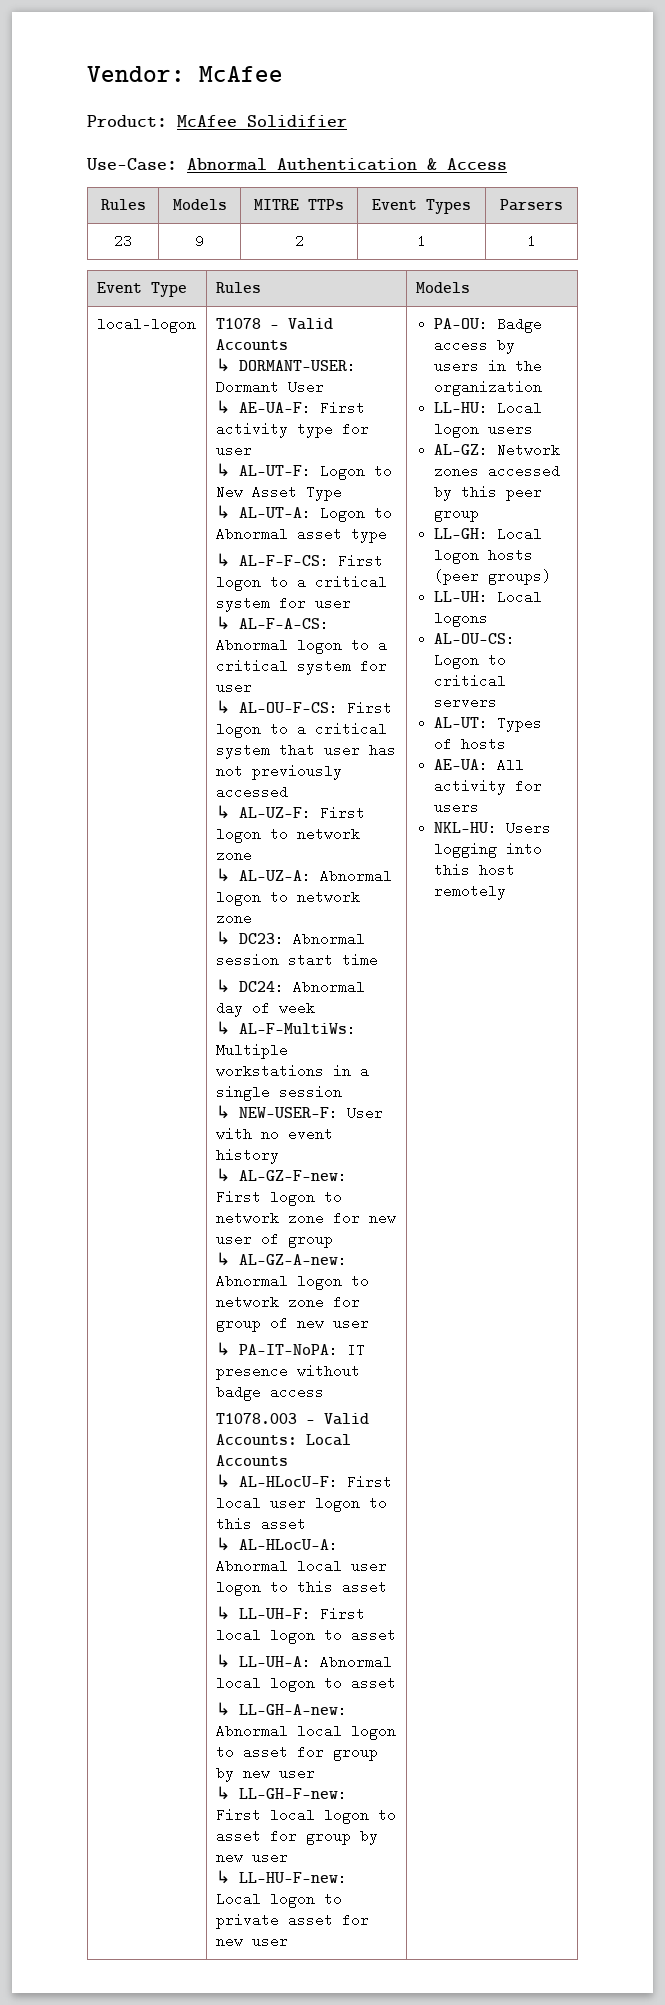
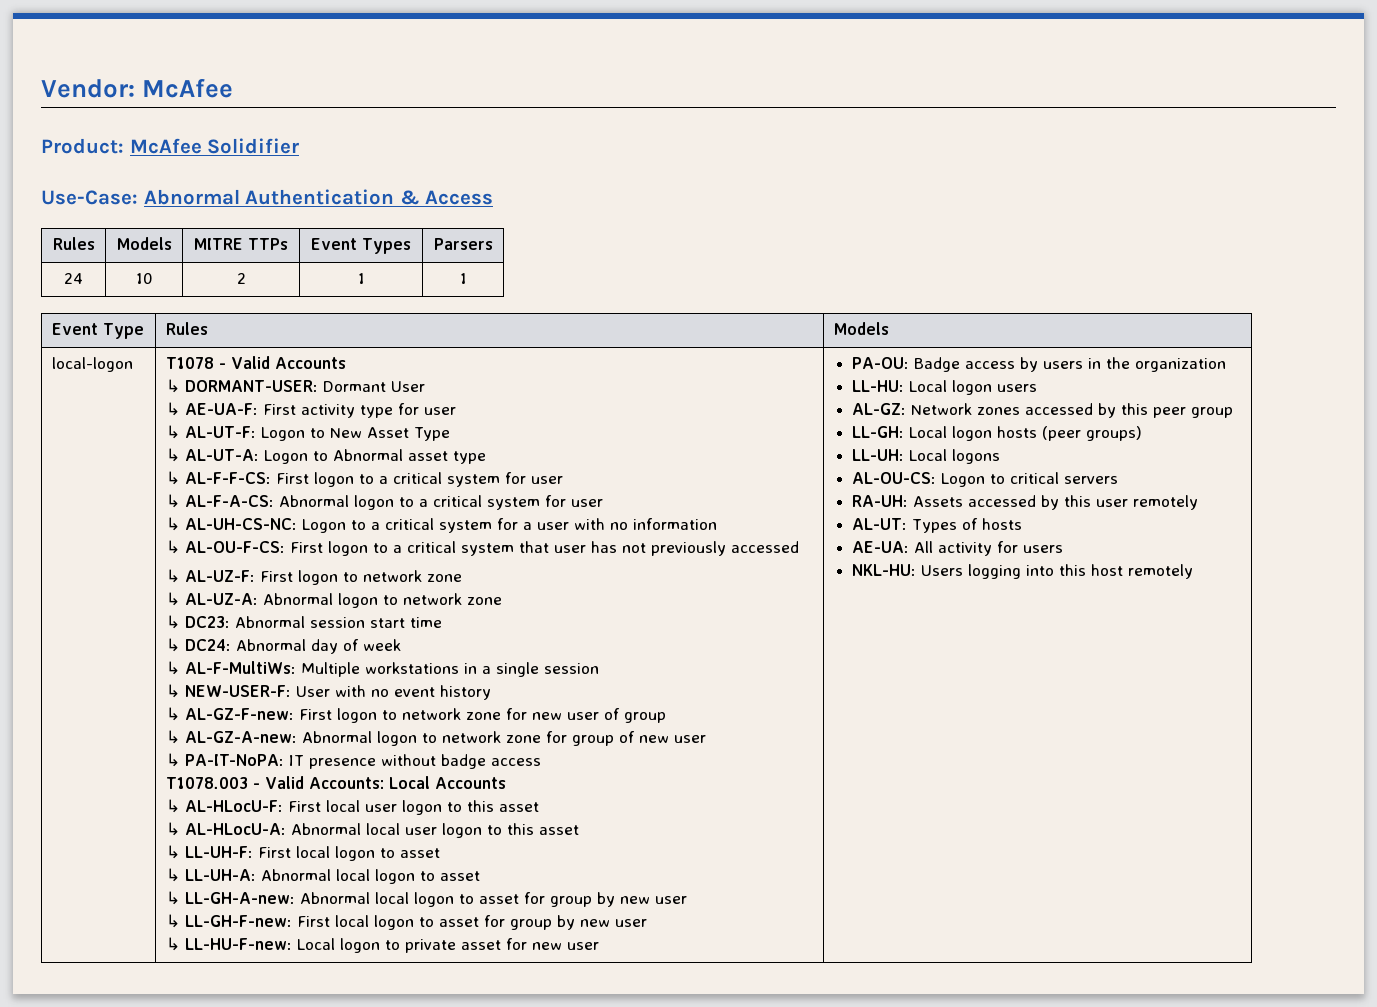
- 23 | 9 | 2 | 1 | 1
+ 24 | 10 | 2 | 1 | 1
+ ↳ AL-UH-CS-NC: Logon to a critical system for a user with no information
+ RA-UH: Assets accessed by this user remotely

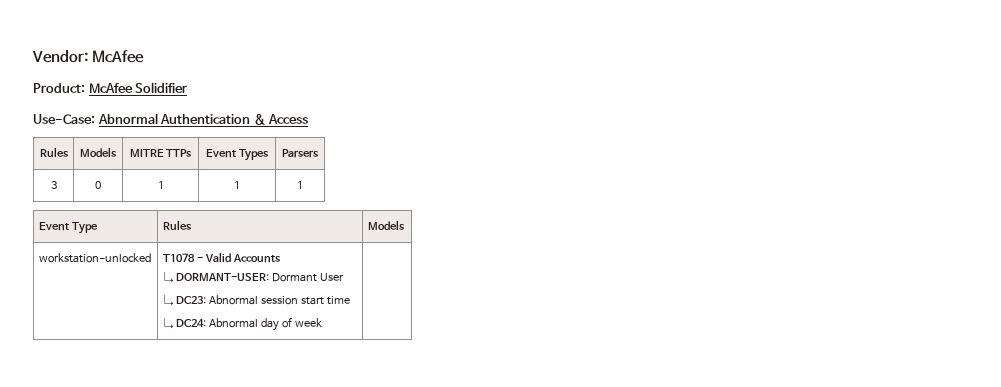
- 24 | 10 | 2 | 1 | 1
+ 3 | 0 | 1 | 1 | 1
- local-logon
+ workstation-unlocked
- ↳ AE-UA-F: First activity type for user
- ↳ AL-UT-F: Logon to New Asset Type
- ↳ AL-UT-A: Logon to Abnormal asset type
- ↳ AL-F-F-CS: First logon to a critical system for user
- ↳ AL-F-A-CS: Abnormal logon to a critical system for user
- ↳ AL-UH-CS-NC: Logon to a critical system for a user with no information
- ↳ AL-OU-F-CS: First logon to a critical system that user has not previously accessed
- ↳ AL-UZ-F: First logon to network zone
- ↳ AL-UZ-A: Abnormal logon to network zone
- ↳ AL-F-MultiWs: Multiple workstations in a single session
- ↳ NEW-USER-F: User with no event history
- ↳ AL-GZ-F-new: First logon to network zone for new user of group
- ↳ AL-GZ-A-new: Abnormal logon to network zone for group of new user
- ↳ PA-IT-NoPA: IT presence without badge access
- T1078.003 - Valid Accounts: Local Accounts
- ↳ AL-HLocU-F: First local user logon to this asset
- ↳ AL-HLocU-A: Abnormal local user logon to this asset
- ↳ LL-UH-F: First local logon to asset
- ↳ LL-UH-A: Abnormal local logon to asset
- ↳ LL-GH-A-new: Abnormal local logon to asset for group by new user
- ↳ LL-GH-F-new: First local logon to asset for group by new user
- ↳ LL-HU-F-new: Local logon to private asset for new user | PA-OU: Badge access by users in the organization
- LL-HU: Local logon users
- AL-GZ: Network zones accessed by this peer group
- LL-GH: Local logon hosts (peer groups)
- LL-UH: Local logons
- AL-OU-CS: Logon to critical servers
- RA-UH: Assets accessed by this user remotely
- AL-UT: Types of hosts
- AE-UA: All activity for users
- NKL-HU: Users logging into this host remotely

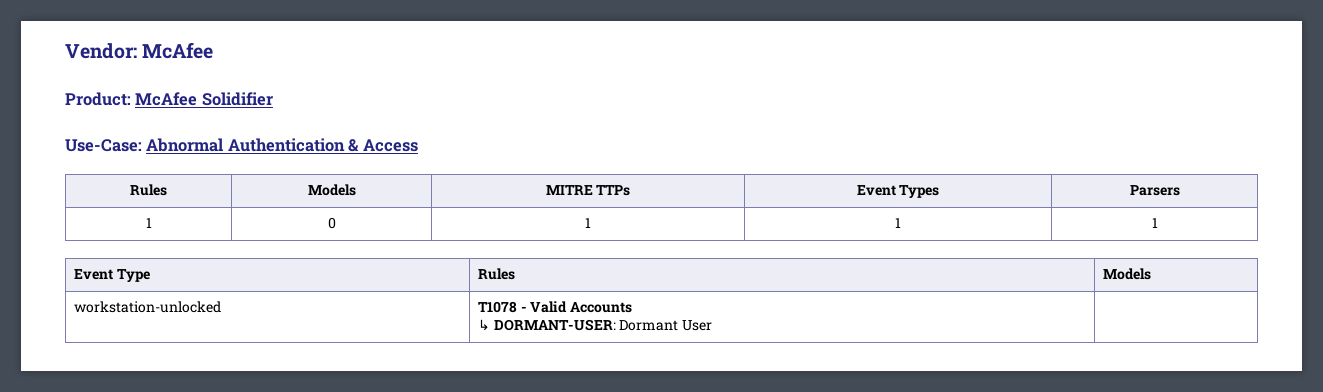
- 3 | 0 | 1 | 1 | 1
+ 1 | 0 | 1 | 1 | 1
  workstation-unlocked | T1078 - Valid Accounts
- ↳ DORMANT-USER: Dormant User
- ↳ DC23: Abnormal session start time
- ↳ DC24: Abnormal day of week |
+ ↳ DORMANT-USER: Dormant User |

